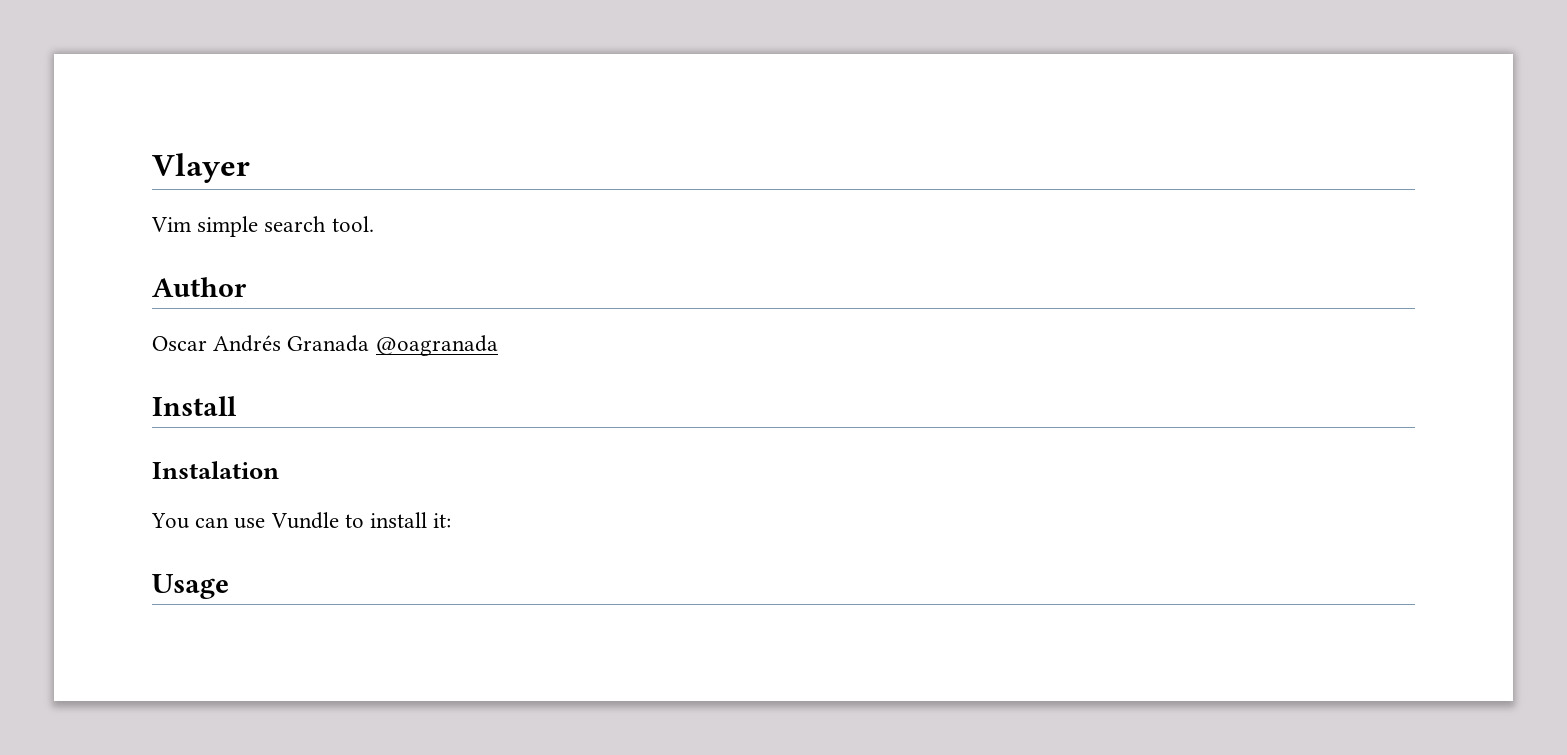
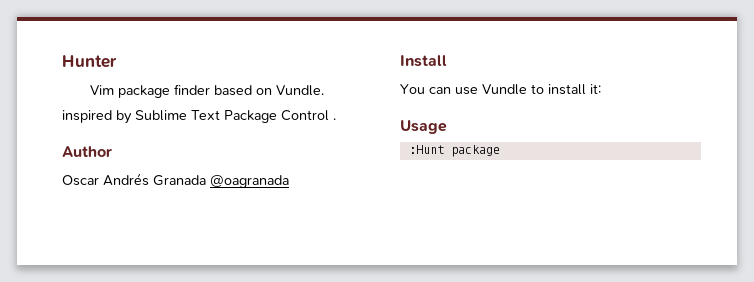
- Vlayer
+ Hunter
- Vim simple search tool.
+ Vim package finder based on Vundle. inspired by Sublime Text Package Control .
- Instalation
+ :Hunt package

